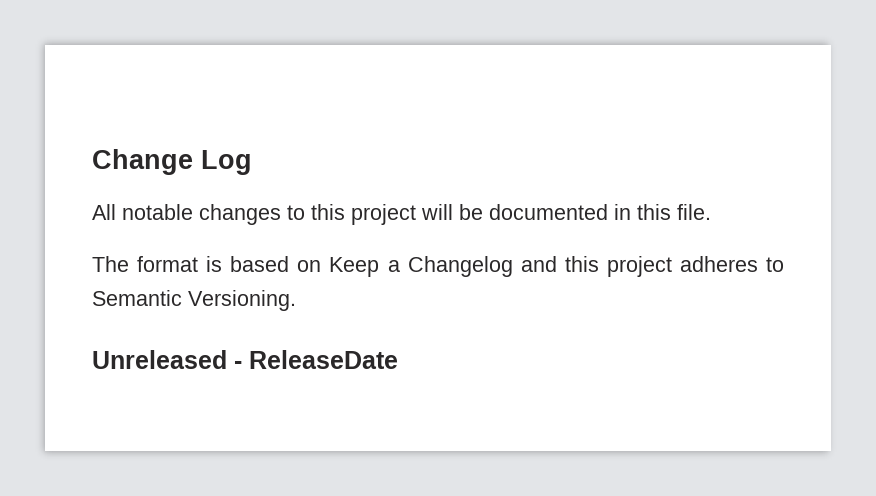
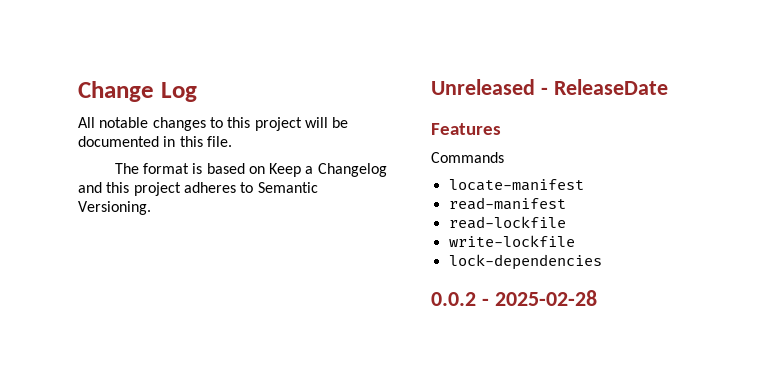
+ Features
+ Commands
+ locate-manifest
+ read-manifest
+ read-lockfile
+ write-lockfile
+ lock-dependencies
+ 0.0.2 - 2025-02-28

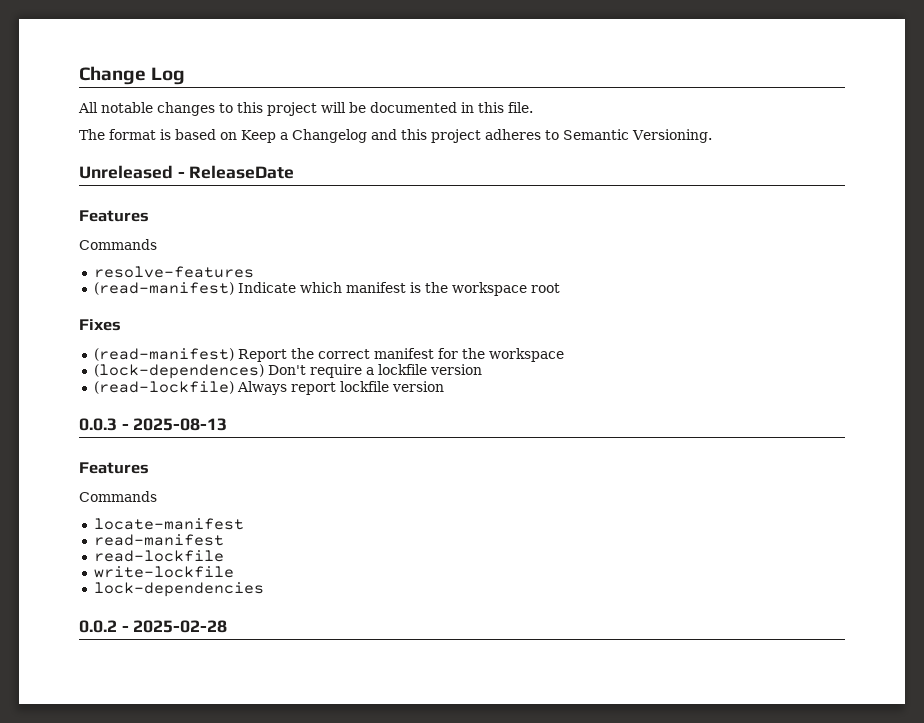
+ resolve-features
+ (read-manifest) Indicate which manifest is the workspace root
+ Fixes
+ (read-manifest) Report the correct manifest for the workspace
+ (lock-dependences) Don't require a lockfile version
+ (read-lockfile) Always report lockfile version
+ 0.0.3 - 2025-08-13
+ Features
+ Commands

